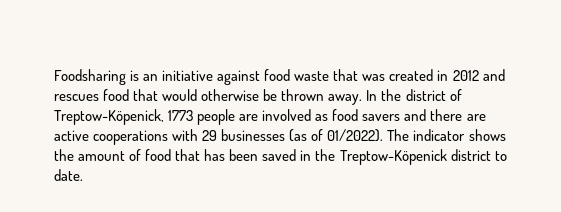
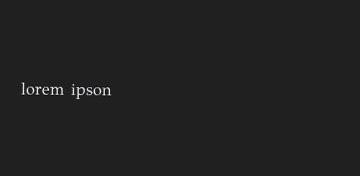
- Foodsharing is an initiative against food waste that was created in 2012 and rescues food that would otherwise be thrown away. In the district of Treptow-Köpenick, 1773 people are involved as food savers and there are active cooperations with 29 businesses (as of 01/2022). The indicator shows the amount of food that has been saved in the Treptow-Köpenick district to date.
+ lorem ipson

